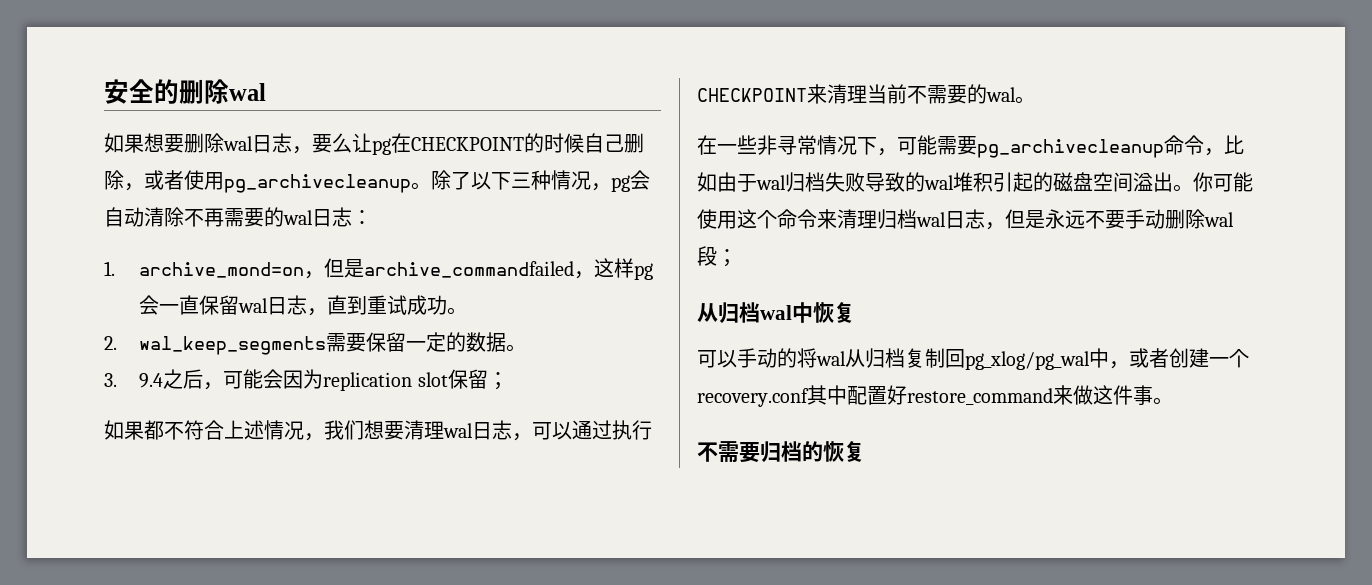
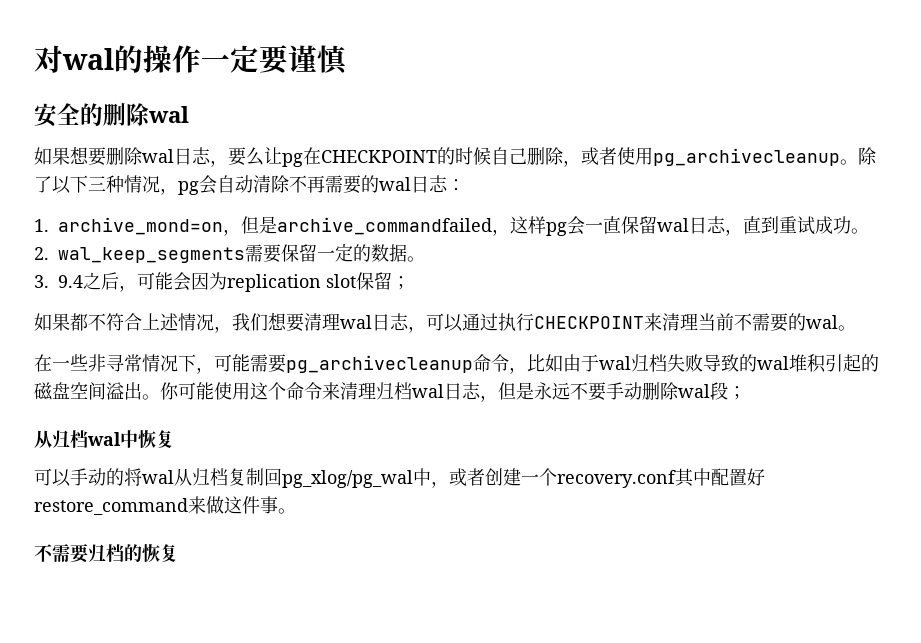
+ 对wal的操作一定要谨慎

